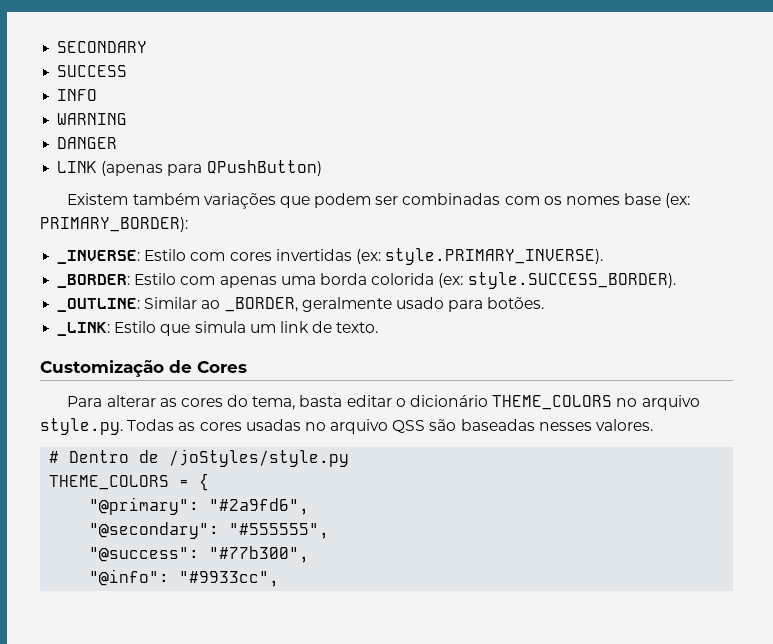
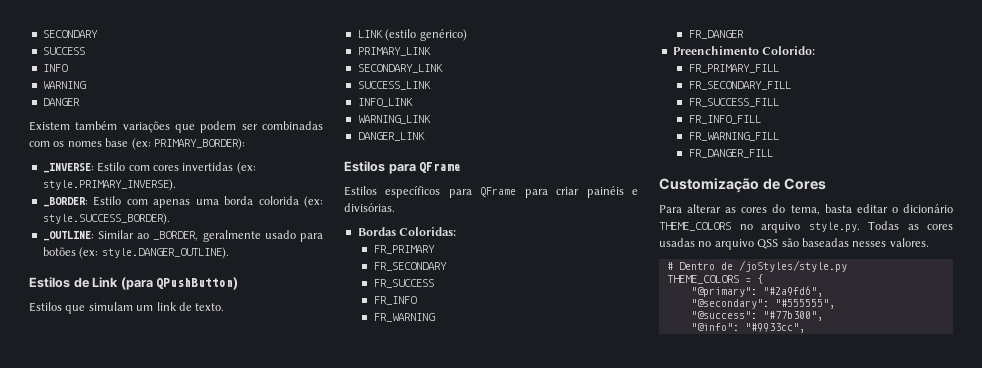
- LINK (apenas para QPushButton)
- _OUTLINE: Similar ao _BORDER, geralmente usado para botões.
- _LINK: Estilo que simula um link de texto.
+ _OUTLINE: Similar ao _BORDER, geralmente usado para botões (ex: style.DANGER_OUTLINE).
+ Estilos de Link (para QPushButton)
+ Estilos que simulam um link de texto.
+ LINK (estilo genérico)
+ PRIMARY_LINK
+ SECONDARY_LINK
+ SUCCESS_LINK
+ INFO_LINK
+ WARNING_LINK
+ DANGER_LINK
+ Estilos para QFrame
+ Estilos específicos para QFrame para criar painéis e divisórias.
+ Bordas Coloridas:
+ FR_PRIMARY
+ FR_SECONDARY
+ FR_SUCCESS
+ FR_INFO
+ FR_WARNING
+ FR_DANGER
+ Preenchimento Colorido:
+ FR_PRIMARY_FILL
+ FR_SECONDARY_FILL
+ FR_SUCCESS_FILL
+ FR_INFO_FILL
+ FR_WARNING_FILL
+ FR_DANGER_FILL

